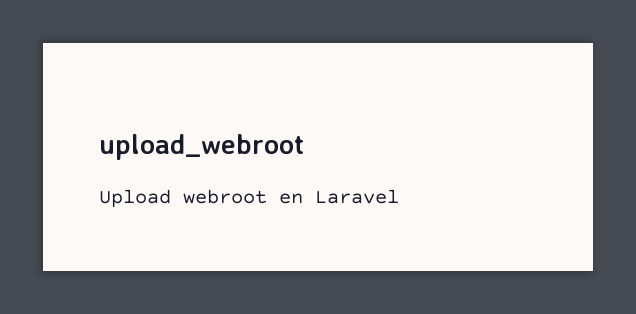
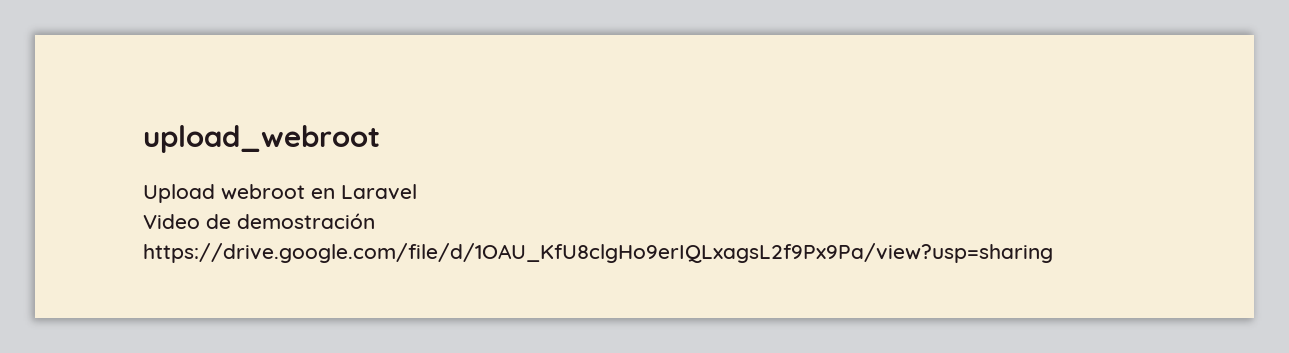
+ Video de demostración https://drive.google.com/file/d/1OAU_KfU8clgHo9erIQLxagsL2f9Px9Pa/view?usp=sharing

